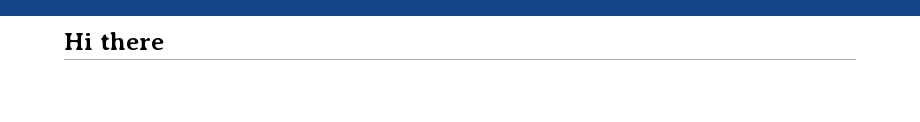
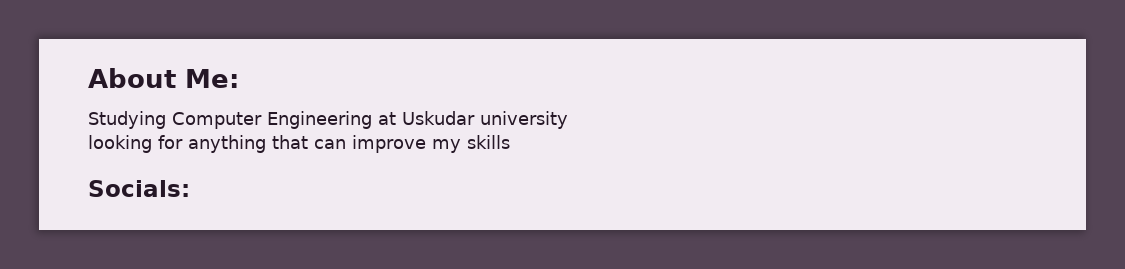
- Hi there
+ About Me:
+ Studying Computer Engineering at Uskudar university
+ looking for anything that can improve my skills
+ Socials:

